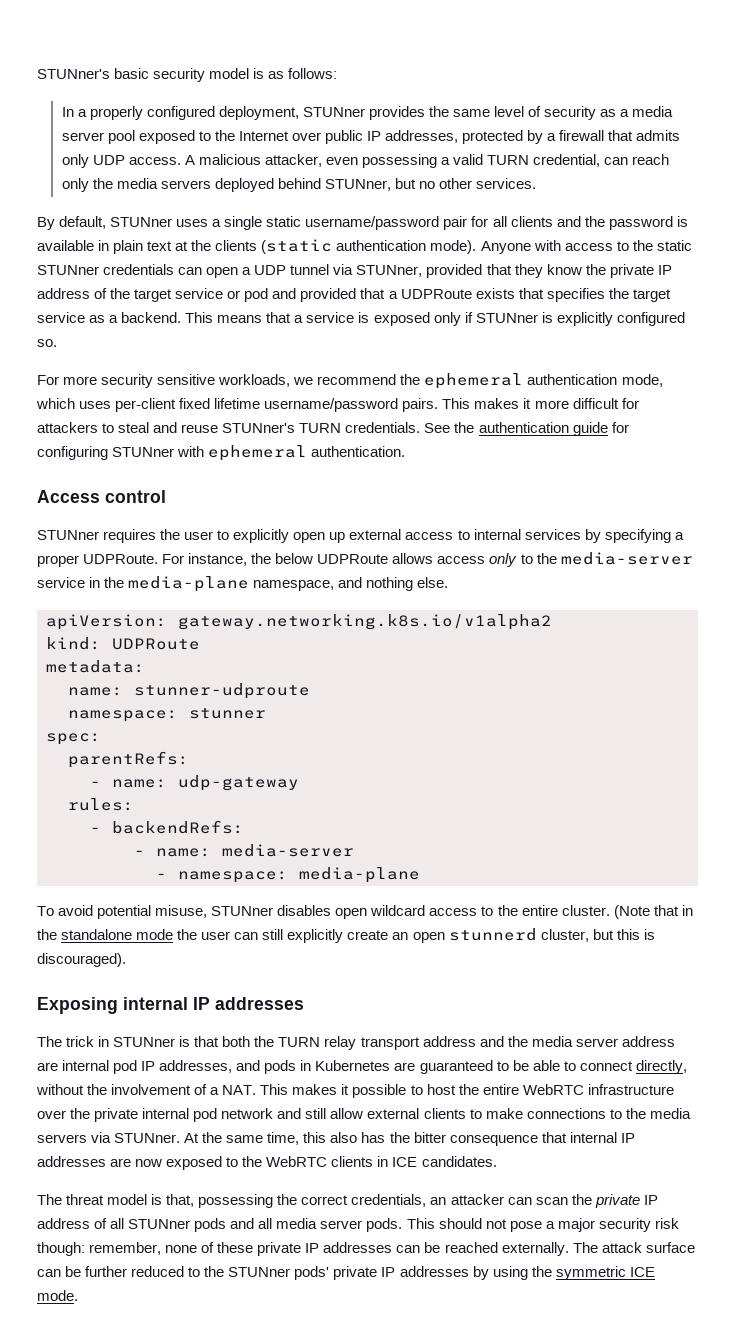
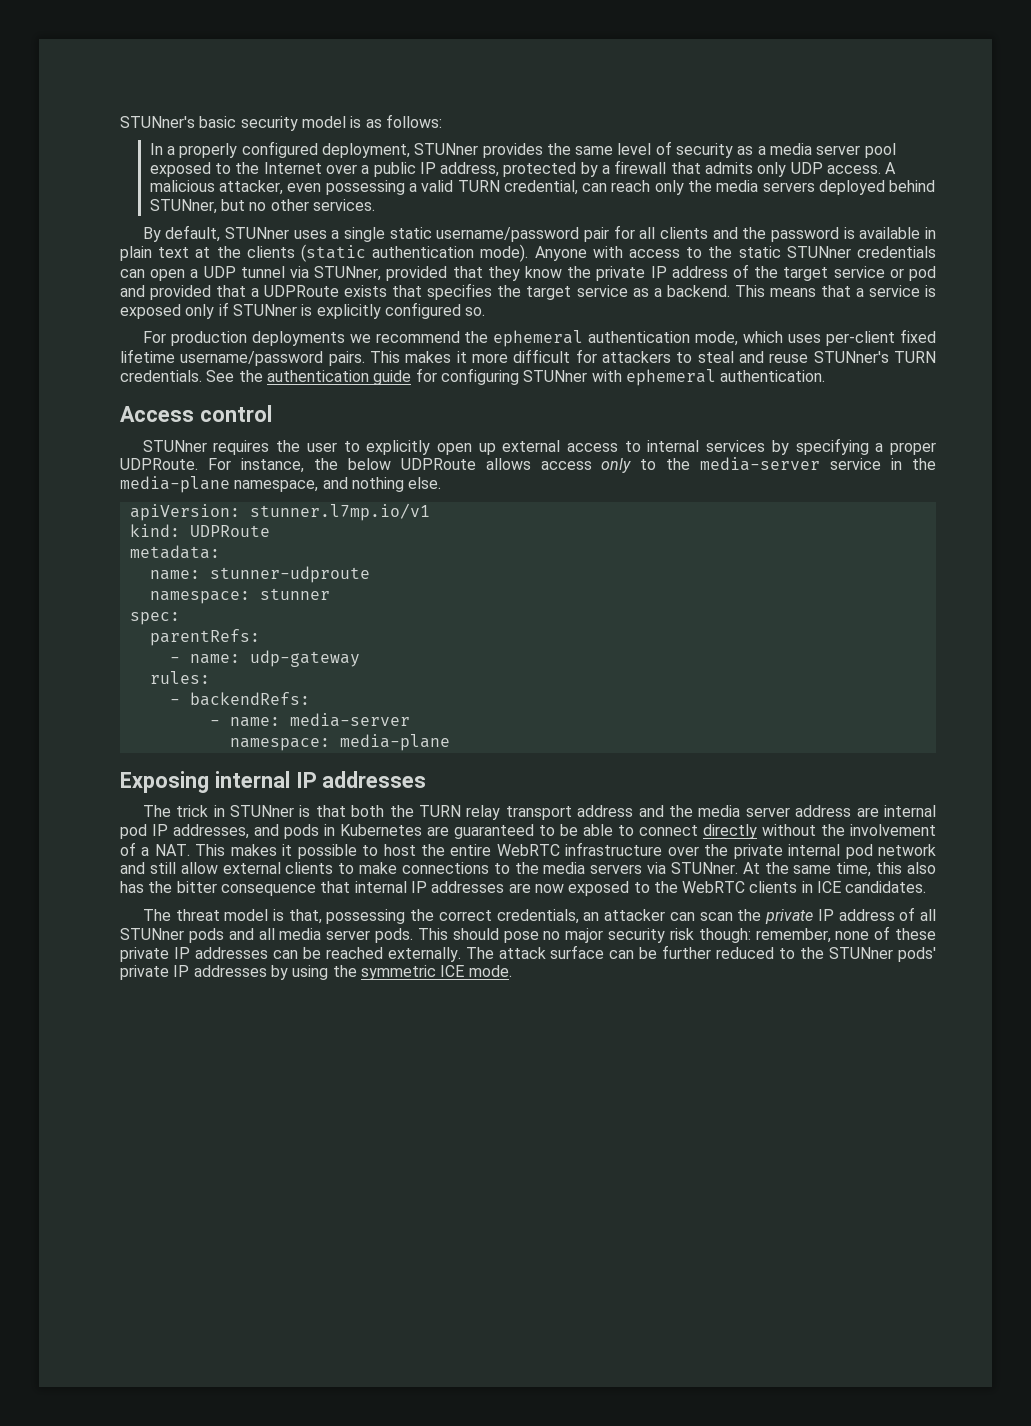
- In a properly configured deployment, STUNner provides the same level of security as a media server pool exposed to the Internet over public IP addresses, protected by a firewall that admits only UDP access.
+ In a properly configured deployment, STUNner provides the same level of security as a media server pool exposed to the Internet over a public IP address, protected by a firewall that admits only UDP access.
- For more security sensitive workloads, we recommend the ephemeral authentication mode, which uses per-client fixed lifetime username/password pairs.
+ For production deployments we recommend the ephemeral authentication mode, which uses per-client fixed lifetime username/password pairs.
- apiVersion: gateway.networking.k8s.io/v1alpha2
+ apiVersion: stunner.l7mp.io/v1
- - namespace: media-plane
+ namespace: media-plane
- To avoid potential misuse, STUNner disables open wildcard access to the entire cluster. (Note that in the standalone mode the user can still explicitly create an open stunnerd cluster, but this is discouraged).
- The trick in STUNner is that both the TURN relay transport address and the media server address are internal pod IP addresses, and pods in Kubernetes are guaranteed to be able to connect directly, without the involvement of a NAT. This makes it possible to host the entire WebRTC infrastructure over the private internal pod network and still allow external clients to make connections to the media servers via STUNner.
+ The trick in STUNner is that both the TURN relay transport address and the media server address are internal pod IP addresses, and pods in Kubernetes are guaranteed to be able to connect directly without the involvement of a NAT. This makes it possible to host the entire WebRTC infrastructure over the private internal pod network and still allow external clients to make connections to the media servers via STUNner.
- This should not pose a major security risk though: remember, none of these private IP addresses can be reached externally.
+ This should pose no major security risk though: remember, none of these private IP addresses can be reached externally.

